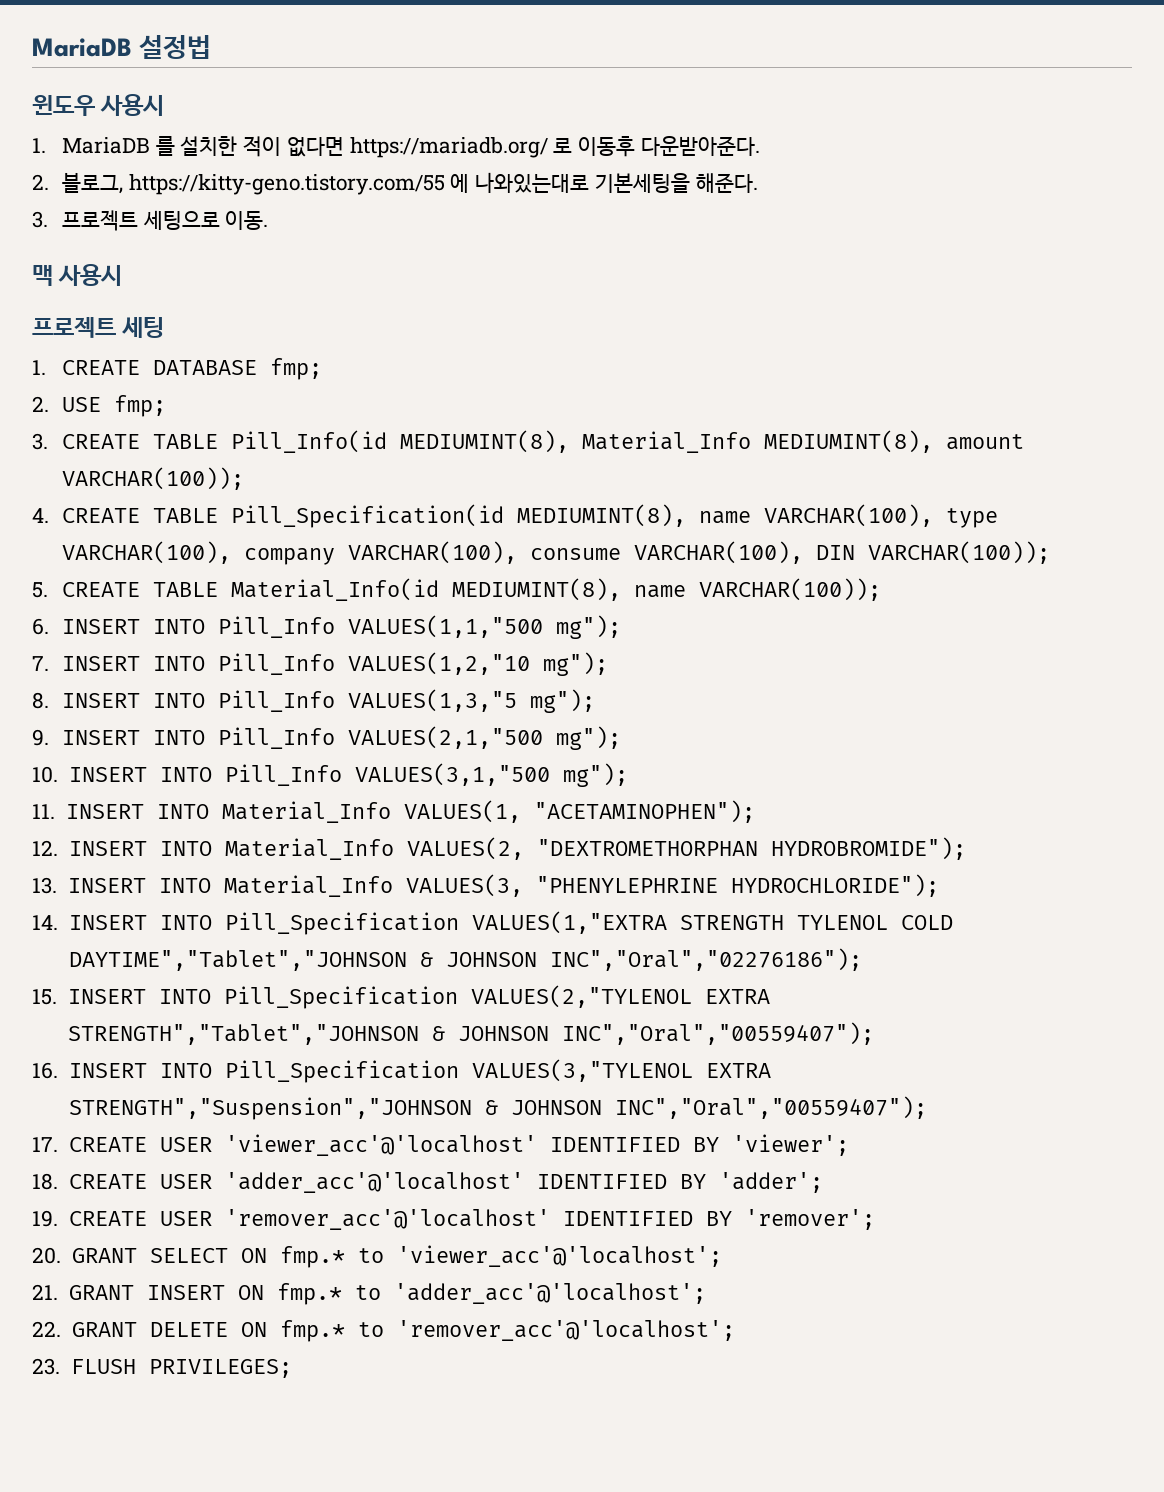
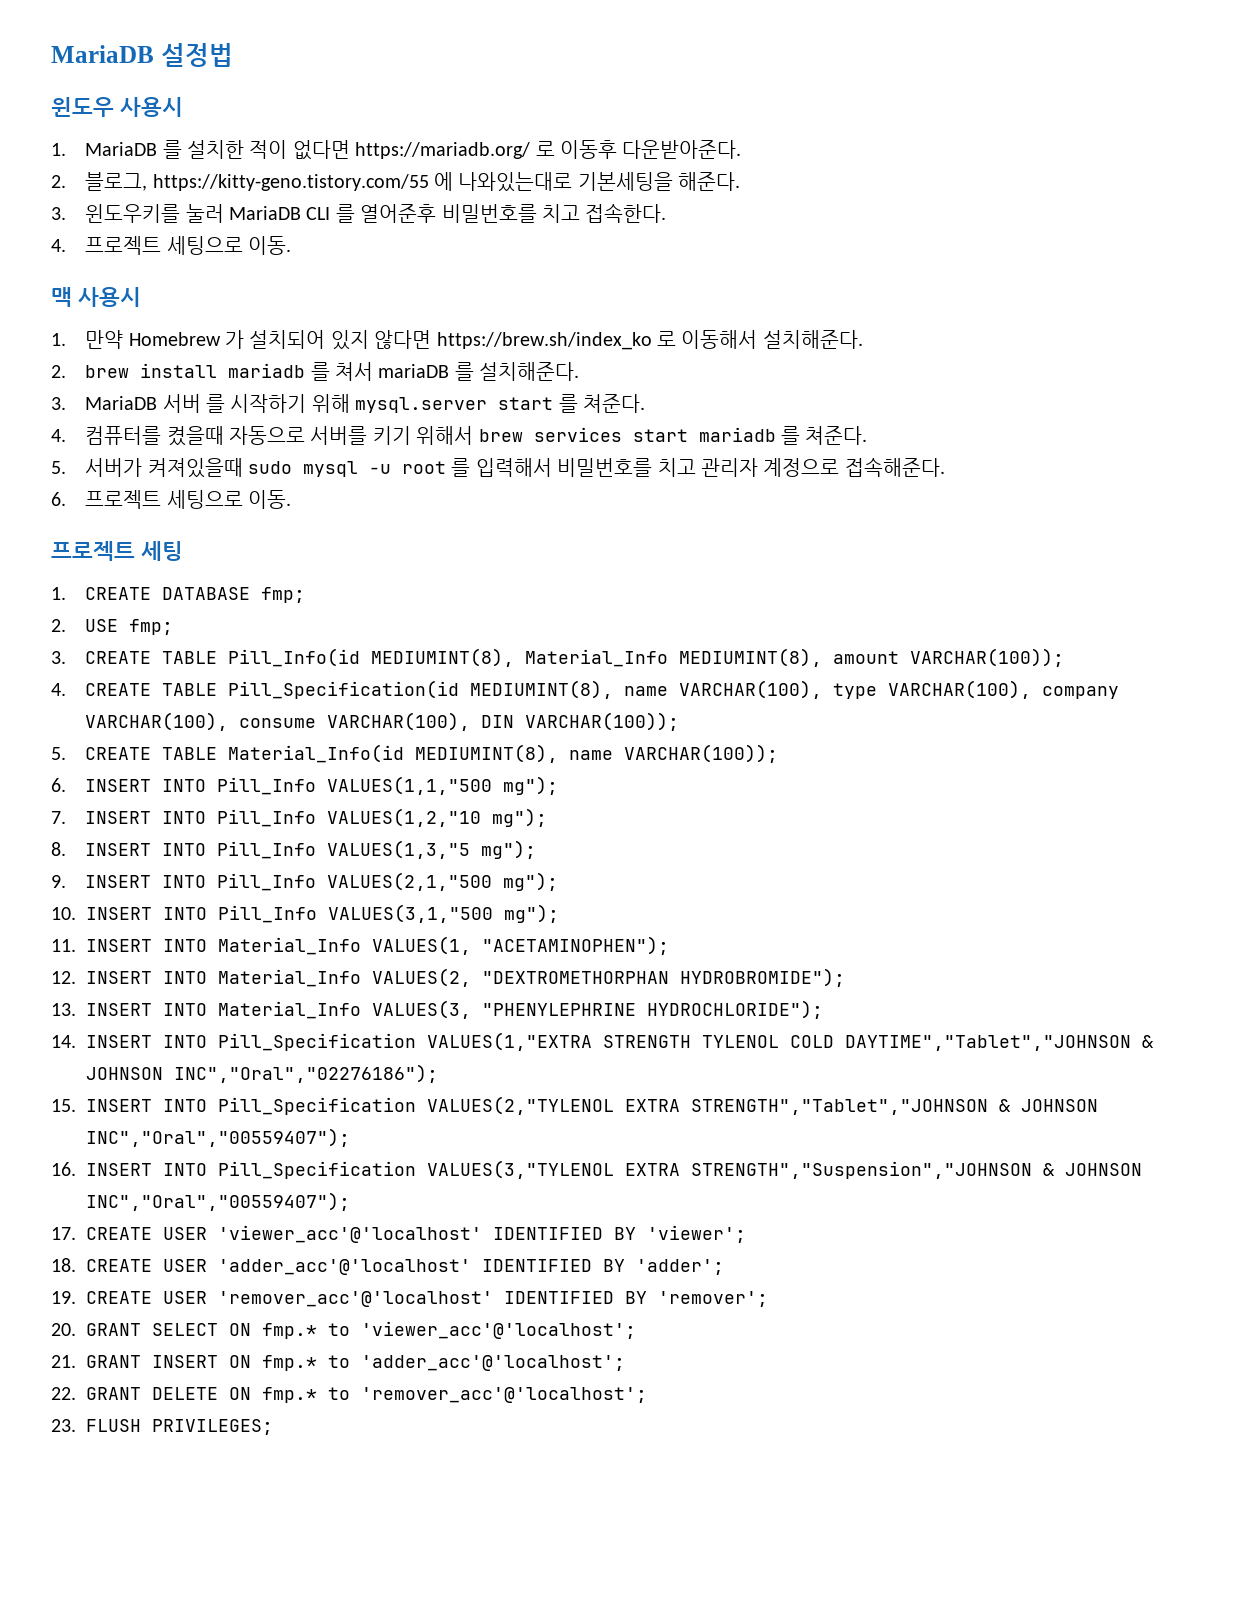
- 3. 프로젝트 세팅으로 이동.
+ 3. 윈도우키를 눌러 MariaDB CLI 를 열어준후 비밀번호를 치고 접속한다.
+ 4. 프로젝트 세팅으로 이동.
+ 1. 만약 Homebrew 가 설치되어 있지 않다면 https://brew.sh/index_ko 로 이동해서 설치해준다.
+ 2. brew install mariadb 를 쳐서 mariaDB 를 설치해준다.
+ 3. MariaDB 서버 를 시작하기 위해 mysql.server start 를 쳐준다.
+ 4. 컴퓨터를 켰을때 자동으로 서버를 키기 위해서 brew services start mariadb 를 쳐준다.
+ 5. 서버가 켜져있을때 sudo mysql -u root 를 입력해서 비밀번호를 치고 관리자 계정으로 접속해준다.
+ 6. 프로젝트 세팅으로 이동.

